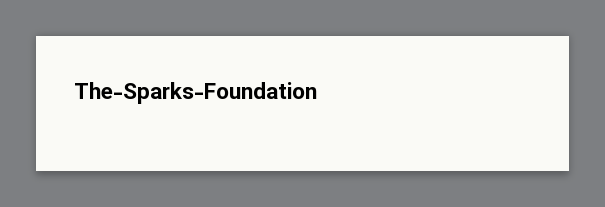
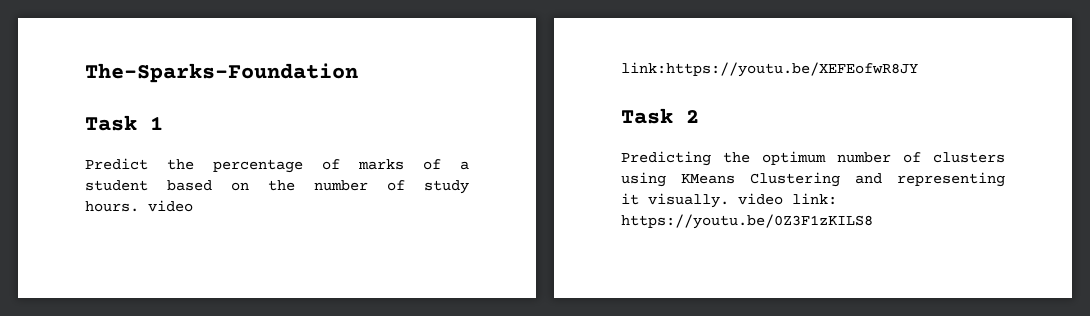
+ Task 1
+ Predict the percentage of marks of a student based on the number of study hours. video link:https://youtu.be/XEFEofwR8JY
+ Task 2
+ Predicting the optimum number of clusters using KMeans Clustering and representing it visually. video link: https://youtu.be/0Z3F1zKILS8

